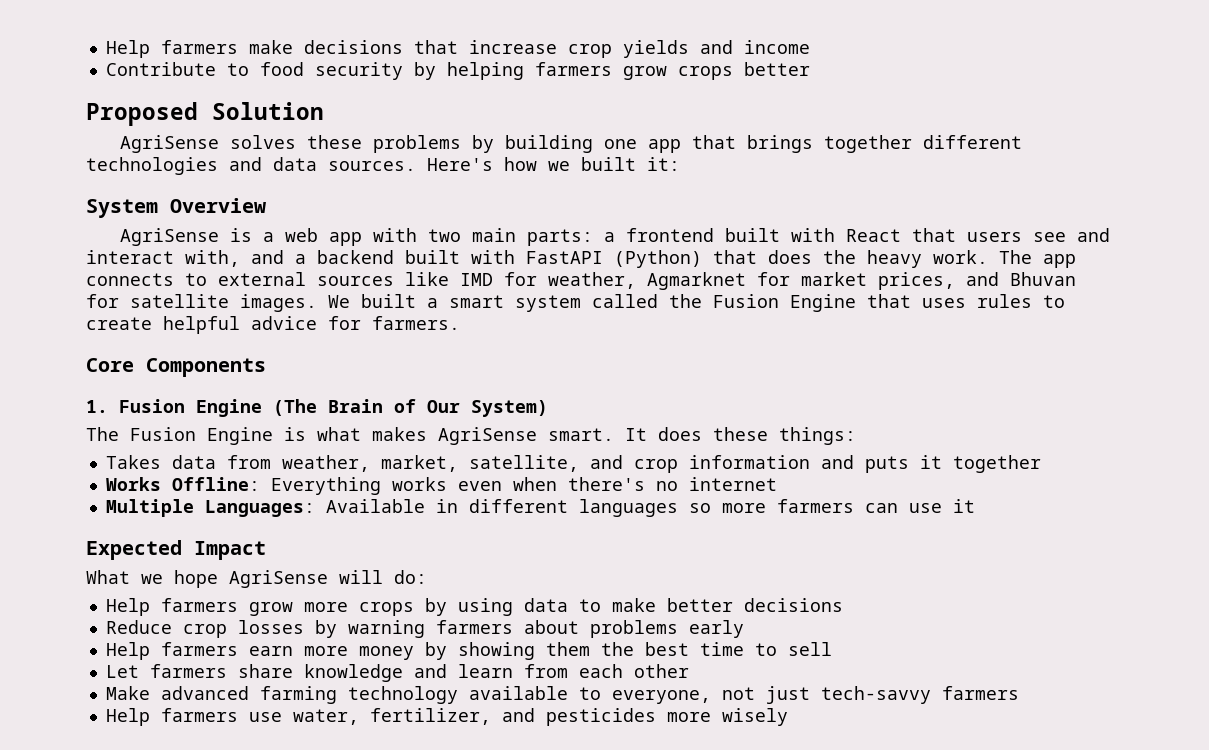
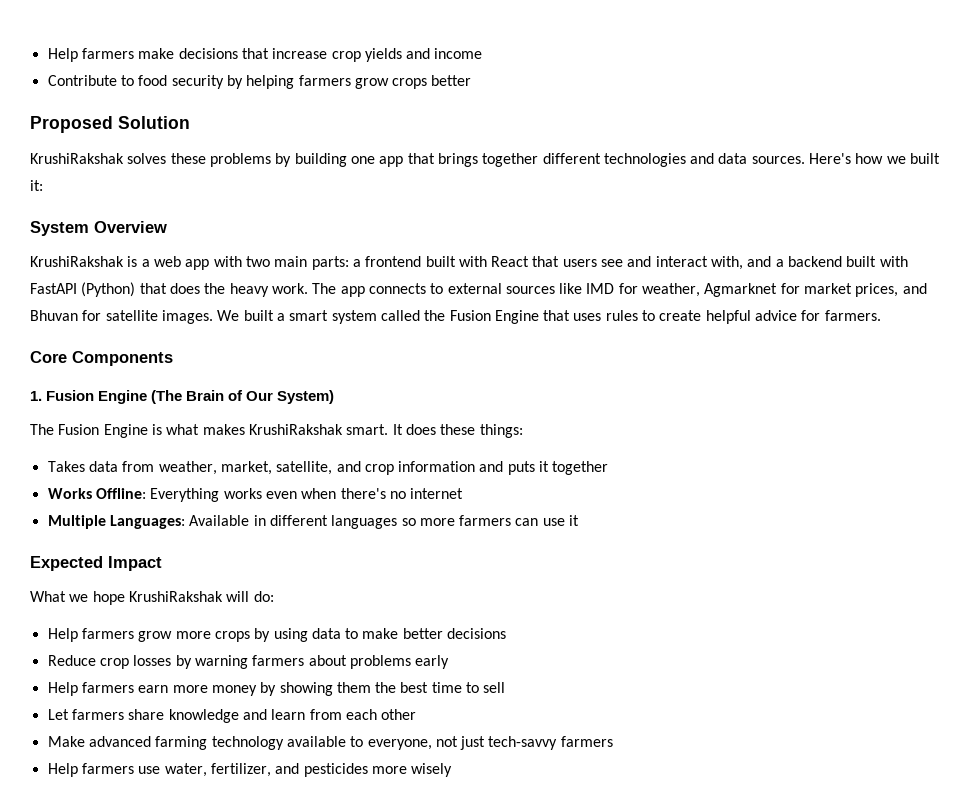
- AgriSense solves these problems by building one app that brings together different technologies and data sources.
+ KrushiRakshak solves these problems by building one app that brings together different technologies and data sources.
- AgriSense is a web app with two main parts: a frontend built with React that users see and interact with, and a backend built with FastAPI (Python) that does the heavy work.
+ KrushiRakshak is a web app with two main parts: a frontend built with React that users see and interact with, and a backend built with FastAPI (Python) that does the heavy work.
- The Fusion Engine is what makes AgriSense smart.
+ The Fusion Engine is what makes KrushiRakshak smart.
- What we hope AgriSense will do:
+ What we hope KrushiRakshak will do:

